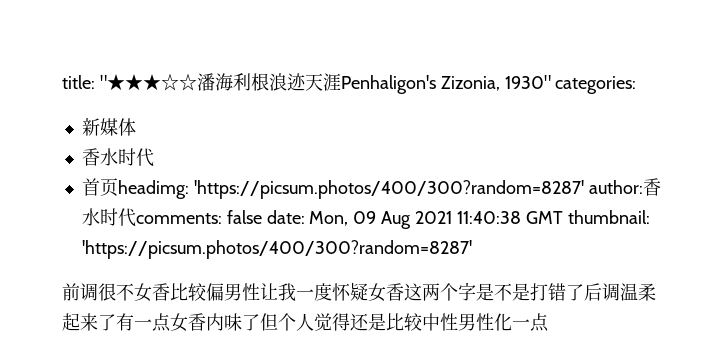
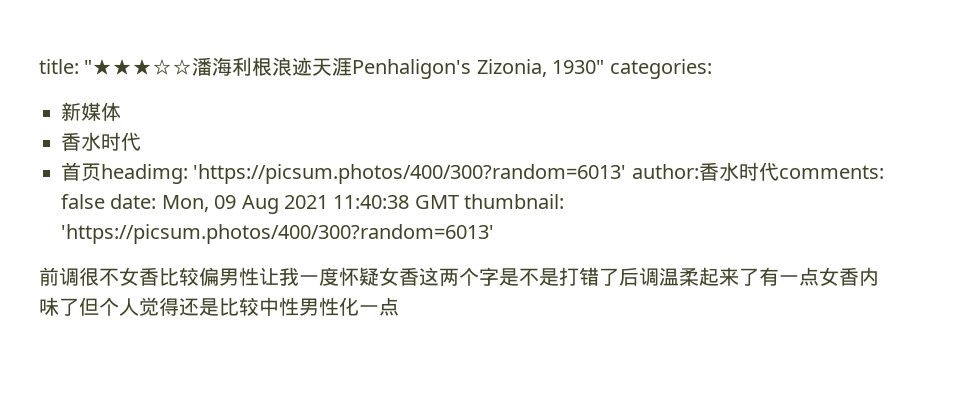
- 首页headimg: 'https://picsum.photos/400/300?random=8287' author:香水时代comments: false date: Mon, 09 Aug 2021 11:40:38 GMT thumbnail: 'https://picsum.photos/400/300?random=8287'
+ 首页headimg: 'https://picsum.photos/400/300?random=6013' author:香水时代comments: false date: Mon, 09 Aug 2021 11:40:38 GMT thumbnail: 'https://picsum.photos/400/300?random=6013'

